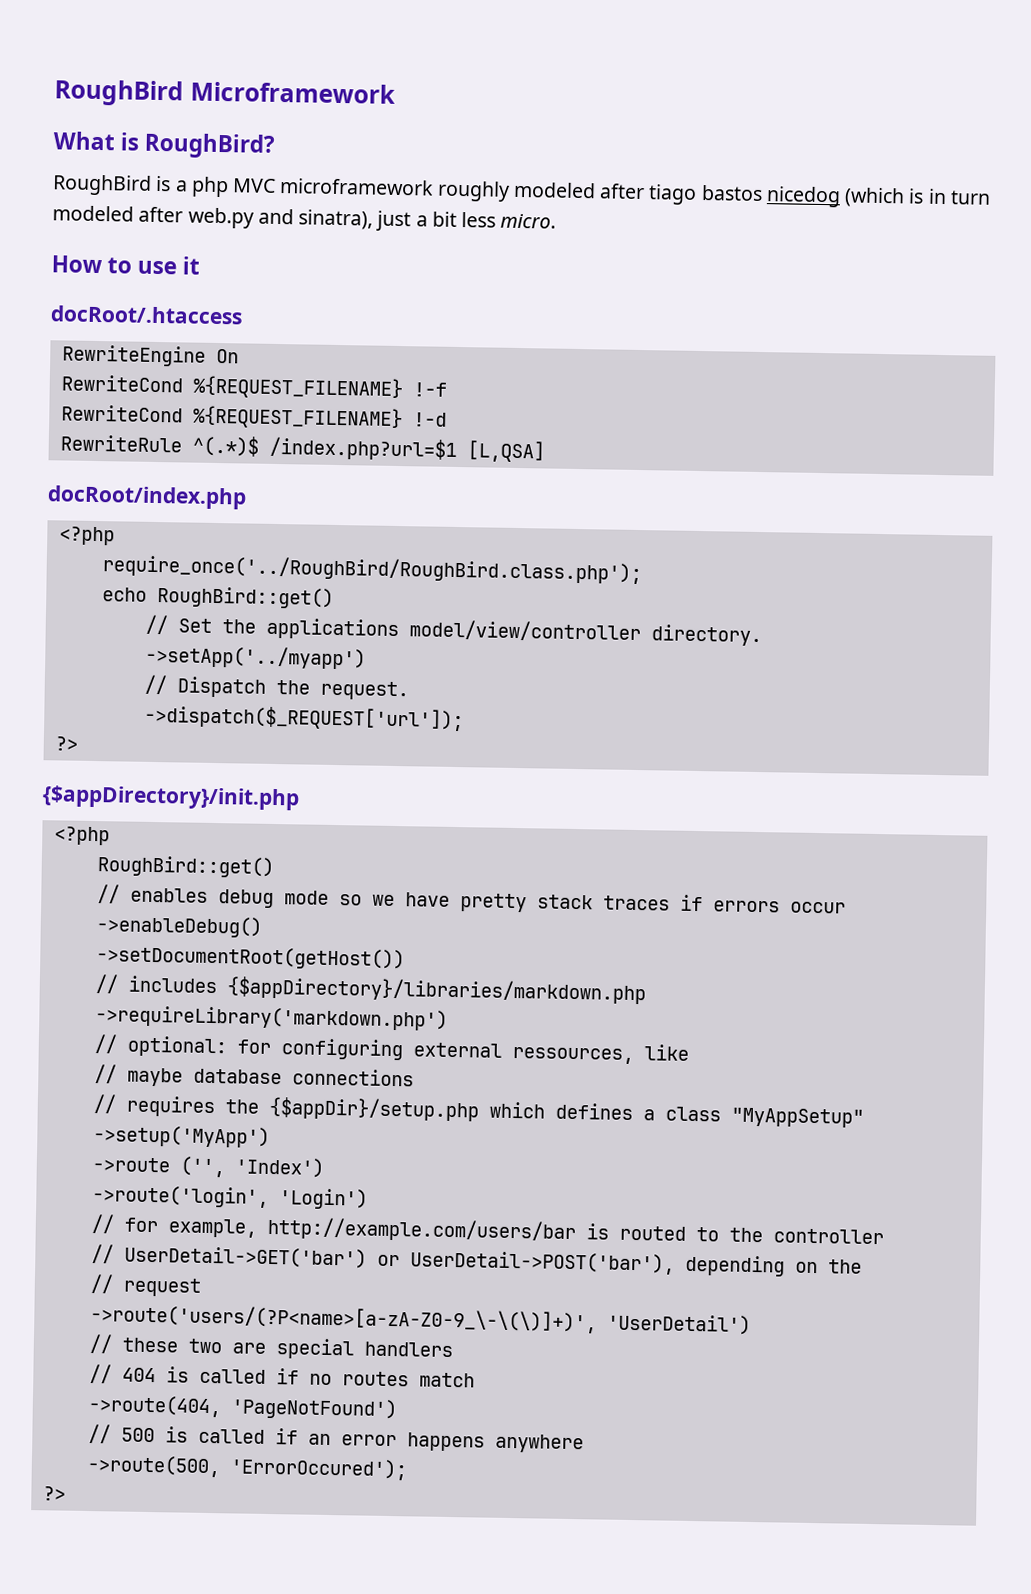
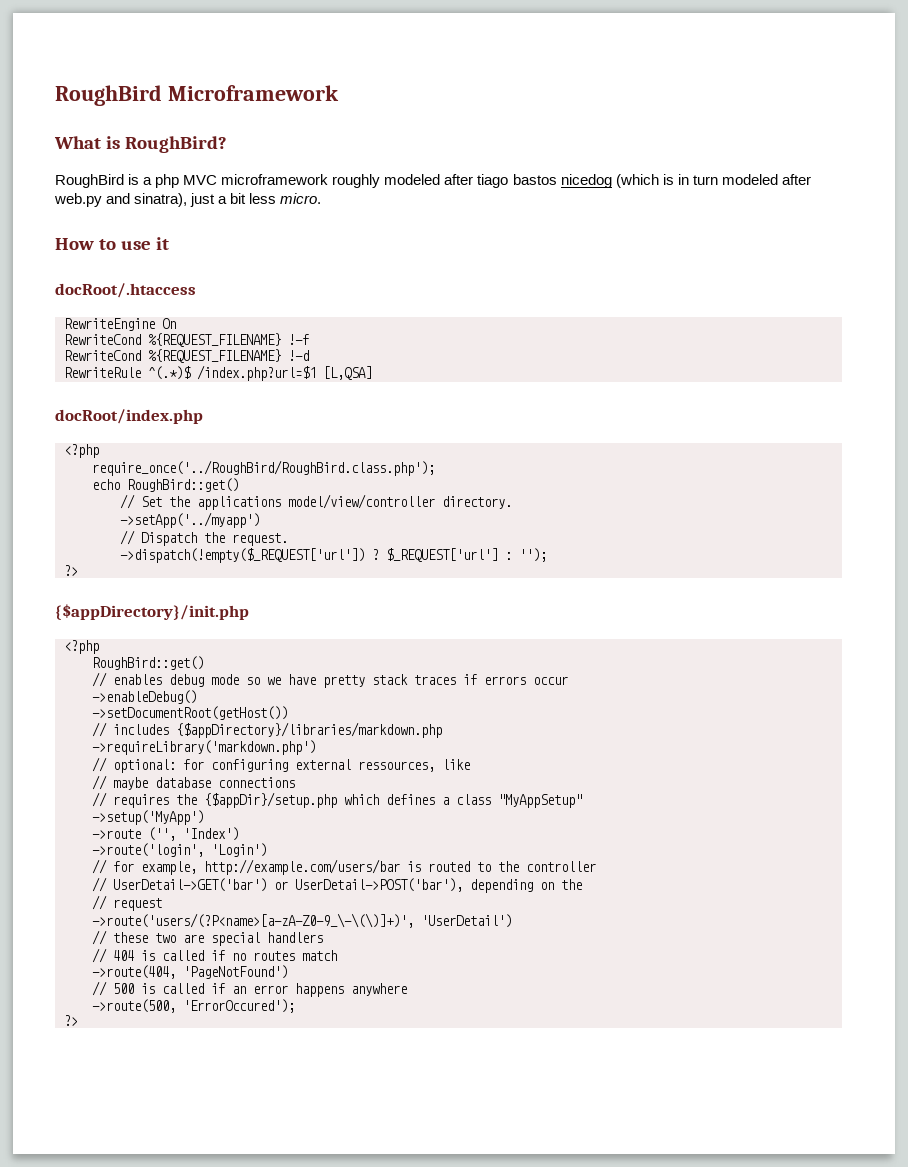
- ->dispatch($_REQUEST['url']);
+ ->dispatch(!empty($_REQUEST['url']) ? $_REQUEST['url'] : '');

